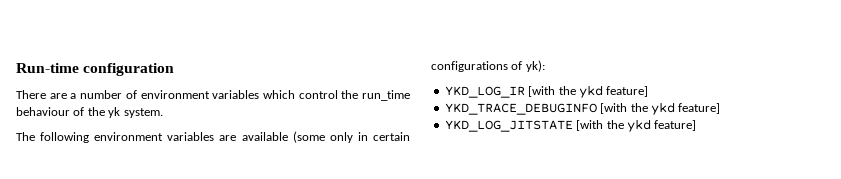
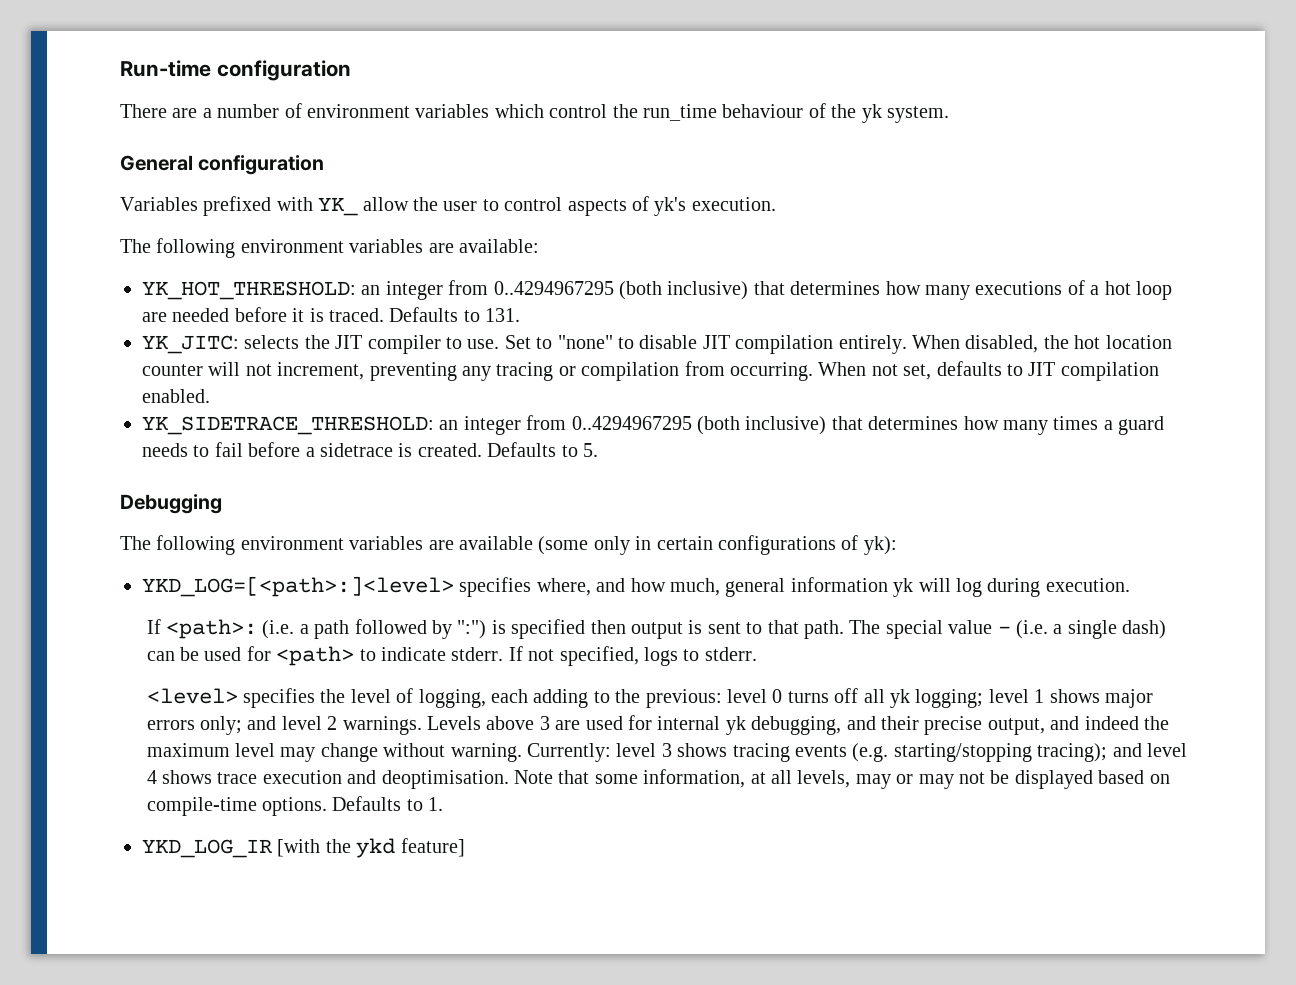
+ General configuration
+ Variables prefixed with YK_ allow the user to control aspects of yk's execution.
+ The following environment variables are available:
+ YK_HOT_THRESHOLD: an integer from 0..4294967295 (both inclusive) that determines how many executions of a hot loop are needed before it is traced. Defaults to 131.
+ YK_JITC: selects the JIT compiler to use. Set to "none" to disable JIT compilation entirely. When disabled, the hot location counter will not increment, preventing any tracing or compilation from occurring. When not set, defaults to JIT compilation enabled.
+ YK_SIDETRACE_THRESHOLD: an integer from 0..4294967295 (both inclusive) that determines how many times a guard needs to fail before a sidetrace is created. Defaults to 5.
+ Debugging
+ YKD_LOG=[<path>:]<level> specifies where, and how much, general information yk will log during execution.
+ If <path>: (i.e. a path followed by ":") is specified then output is sent to that path. The special value - (i.e. a single dash) can be used for <path> to indicate stderr. If not specified, logs to stderr.
+ <level> specifies the level of logging, each adding to the previous: level 0 turns off all yk logging; level 1 shows major errors only; and level 2 warnings. Levels above 3 are used for internal yk debugging, and their precise output, and indeed the maximum level may change without warning. Currently: level 3 shows tracing events (e.g. starting/stopping tracing); and level 4 shows trace execution and deoptimisation. Note that some information, at all levels, may or may not be displayed based on compile-time options. Defaults to 1.
- YKD_TRACE_DEBUGINFO [with the ykd feature]
- YKD_LOG_JITSTATE [with the ykd feature]

